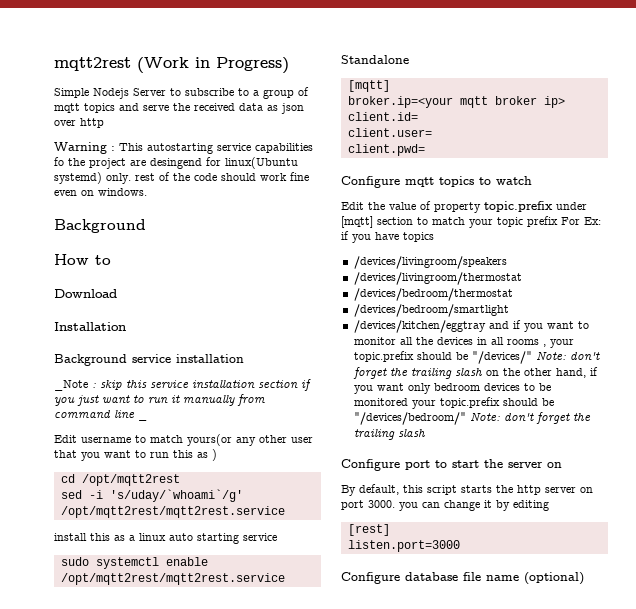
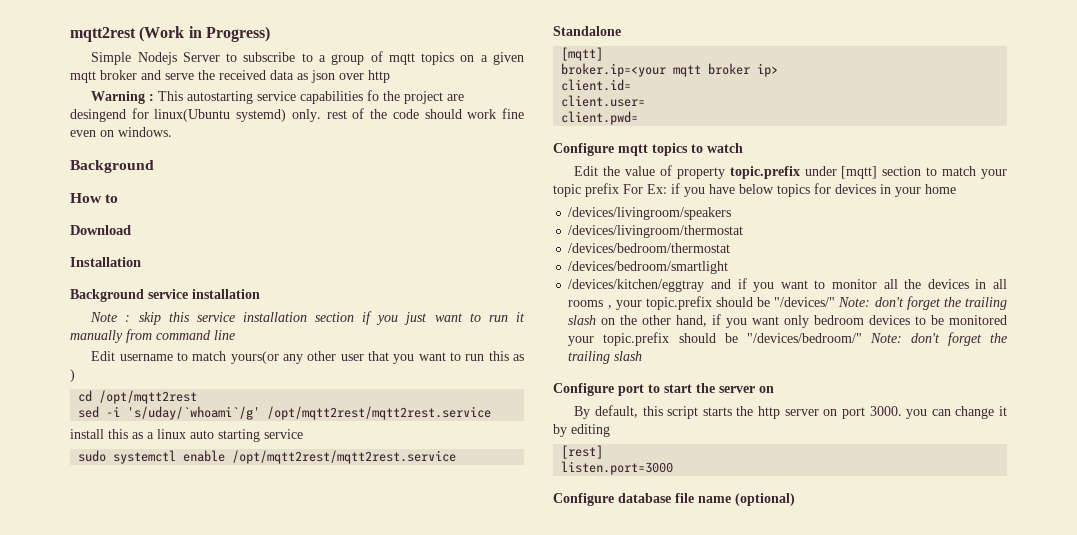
- Simple Nodejs Server to subscribe to a group of mqtt topics and serve the received data as json over http
+ Simple Nodejs Server to subscribe to a group of mqtt topics on a given mqtt broker and serve the received data as json over http
- _Note : skip this service installation section if you just want to run it manually from command line _
+ Note : skip this service installation section if you just want to run it manually from command line
- Edit the value of property topic.prefix under [mqtt] section to match your topic prefix For Ex: if you have topics
+ Edit the value of property topic.prefix under [mqtt] section to match your topic prefix For Ex: if you have below topics for devices in your home

